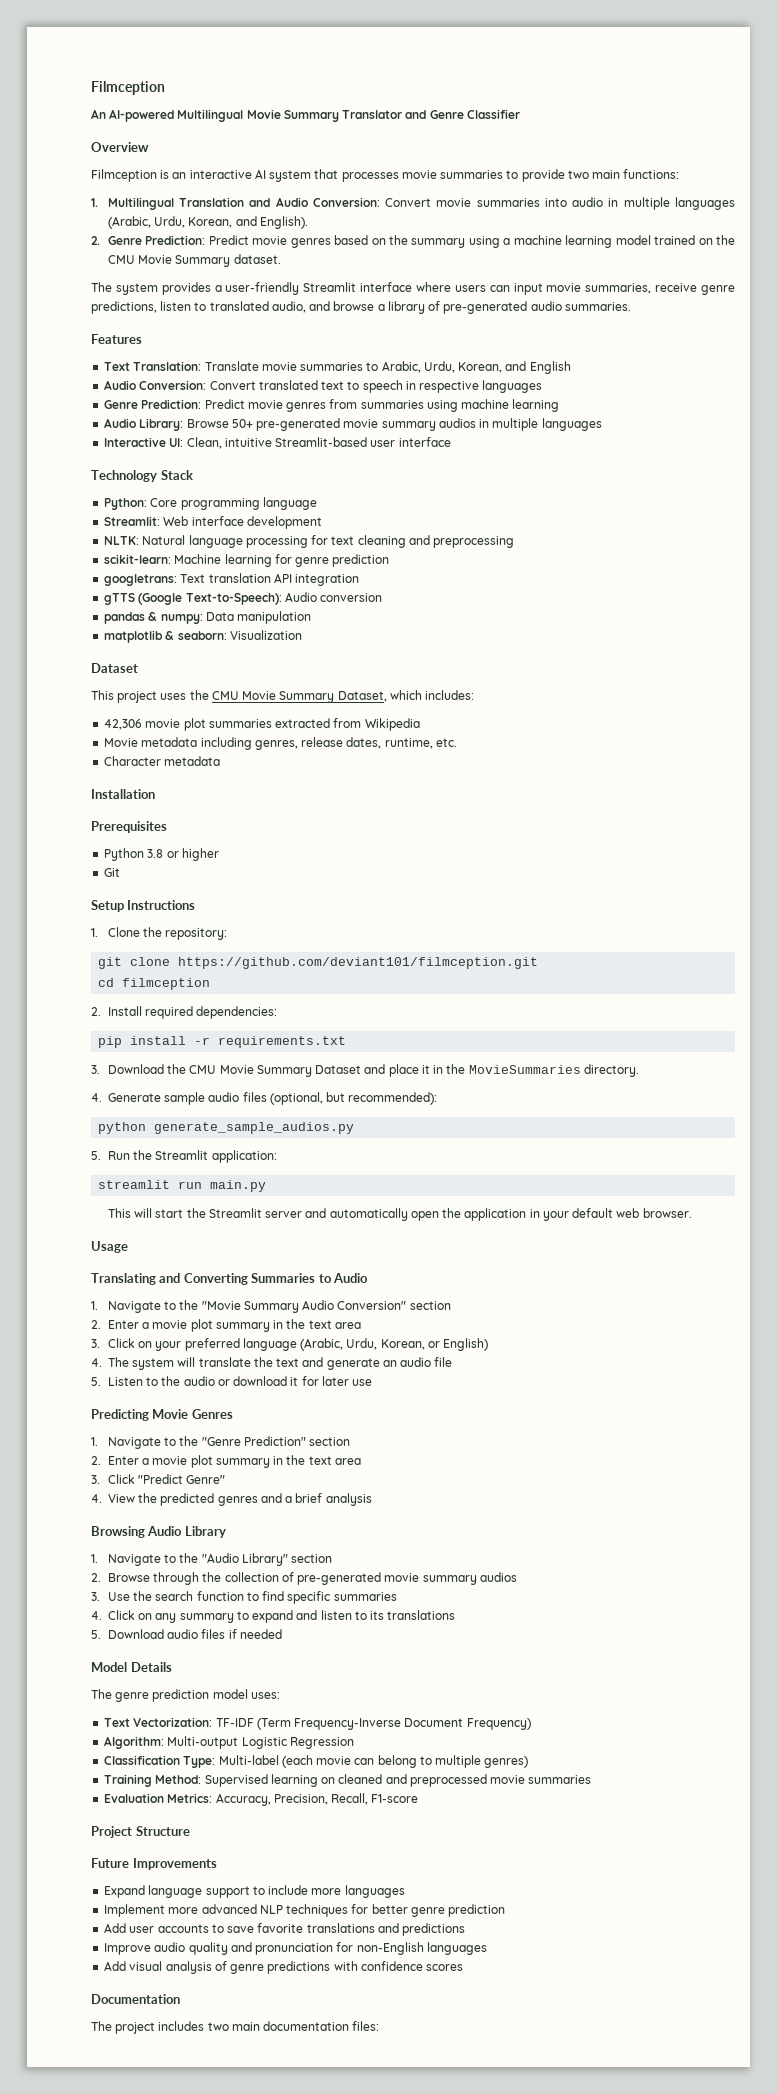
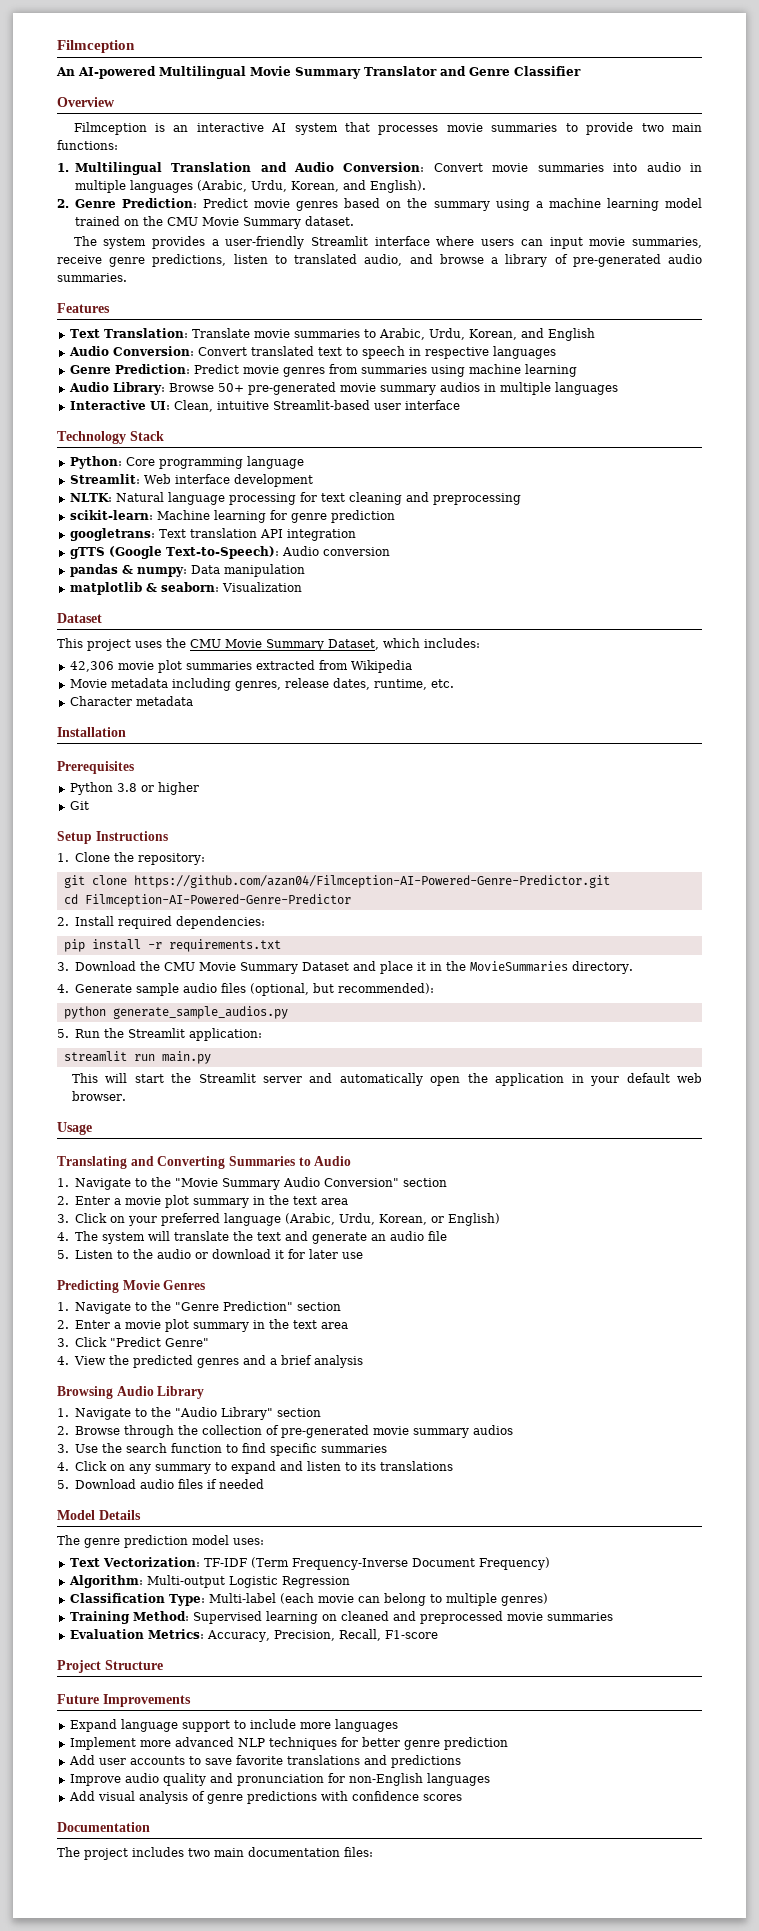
- git clone https://github.com/deviant101/filmception.git
+ git clone https://github.com/azan04/Filmception-AI-Powered-Genre-Predictor.git
- cd filmception
+ cd Filmception-AI-Powered-Genre-Predictor

